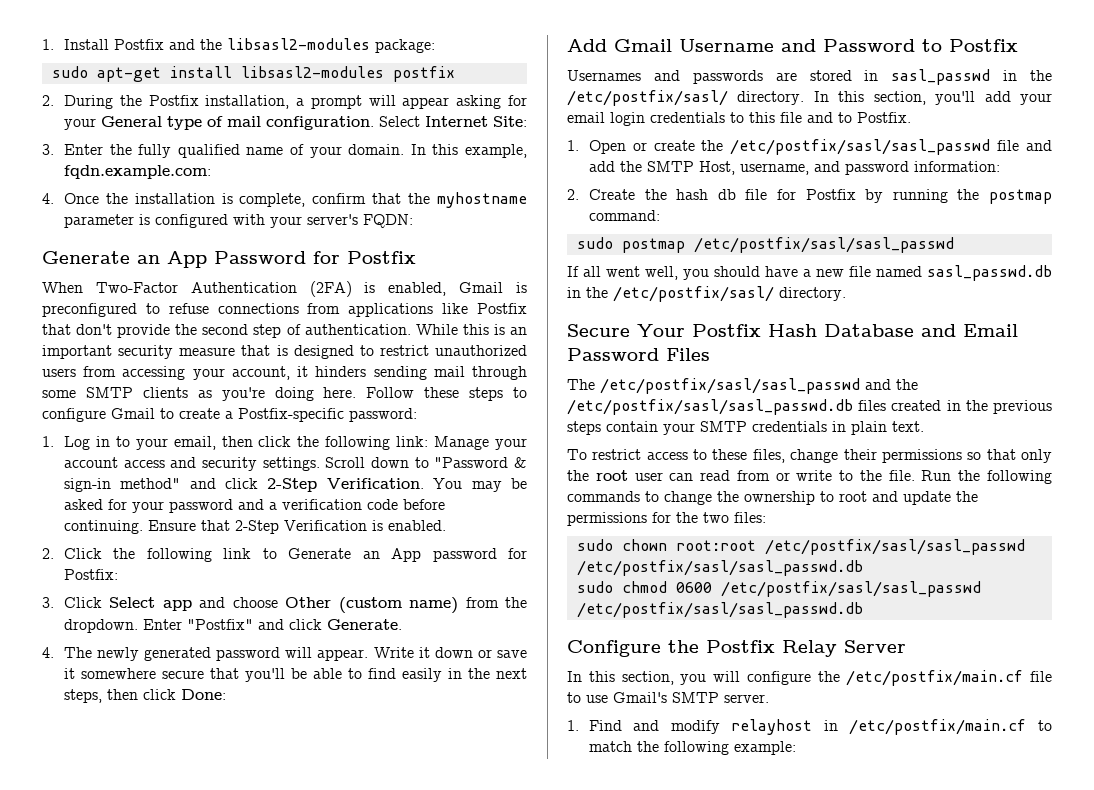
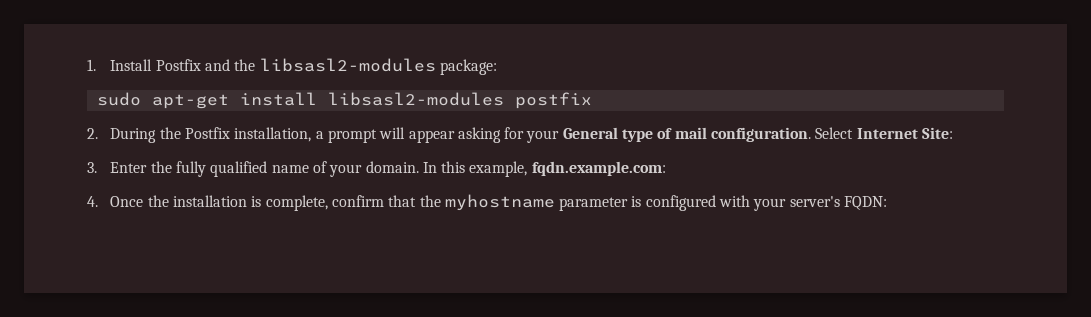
- Generate an App Password for Postfix
- When Two-Factor Authentication (2FA) is enabled, Gmail is preconfigured to refuse connections from applications like Postfix that don't provide the second step of authentication. While this is an important security measure that is designed to restrict unauthorized users from accessing your account, it hinders sending mail through some SMTP clients as you're doing here. Follow these steps to configure Gmail to create a Postfix-specific password:
- 1. Log in to your email, then click the following link: Manage your account access and security settings. Scroll down to "Password & sign-in method" and click 2-Step Verification. You may be asked for your password and a verification code before continuing. Ensure that 2-Step Verification is enabled.
- 2. Click the following link to Generate an App password for Postfix:
- 3. Click Select app and choose Other (custom name) from the dropdown. Enter "Postfix" and click Generate.
- 4. The newly generated password will appear. Write it down or save it somewhere secure that you'll be able to find easily in the next steps, then click Done:
- Add Gmail Username and Password to Postfix
- Usernames and passwords are stored in sasl_passwd in the /etc/postfix/sasl/ directory. In this section, you'll add your email login credentials to this file and to Postfix.
- 1. Open or create the /etc/postfix/sasl/sasl_passwd file and add the SMTP Host, username, and password information:
- 2. Create the hash db file for Postfix by running the postmap command:
- sudo postmap /etc/postfix/sasl/sasl_passwd
- If all went well, you should have a new file named sasl_passwd.db in the /etc/postfix/sasl/ directory.
- Secure Your Postfix Hash Database and Email Password Files
- The /etc/postfix/sasl/sasl_passwd and the /etc/postfix/sasl/sasl_passwd.db files created in the previous steps contain your SMTP credentials in plain text.
- To restrict access to these files, change their permissions so that only the root user can read from or write to the file. Run the following commands to change the ownership to root and update the permissions for the two files:
- sudo chown root:root /etc/postfix/sasl/sasl_passwd /etc/postfix/sasl/sasl_passwd.db
- sudo chmod 0600 /etc/postfix/sasl/sasl_passwd /etc/postfix/sasl/sasl_passwd.db
- Configure the Postfix Relay Server
- In this section, you will configure the /etc/postfix/main.cf file to use Gmail's SMTP server.
- 1. Find and modify relayhost in /etc/postfix/main.cf to match the following example:

